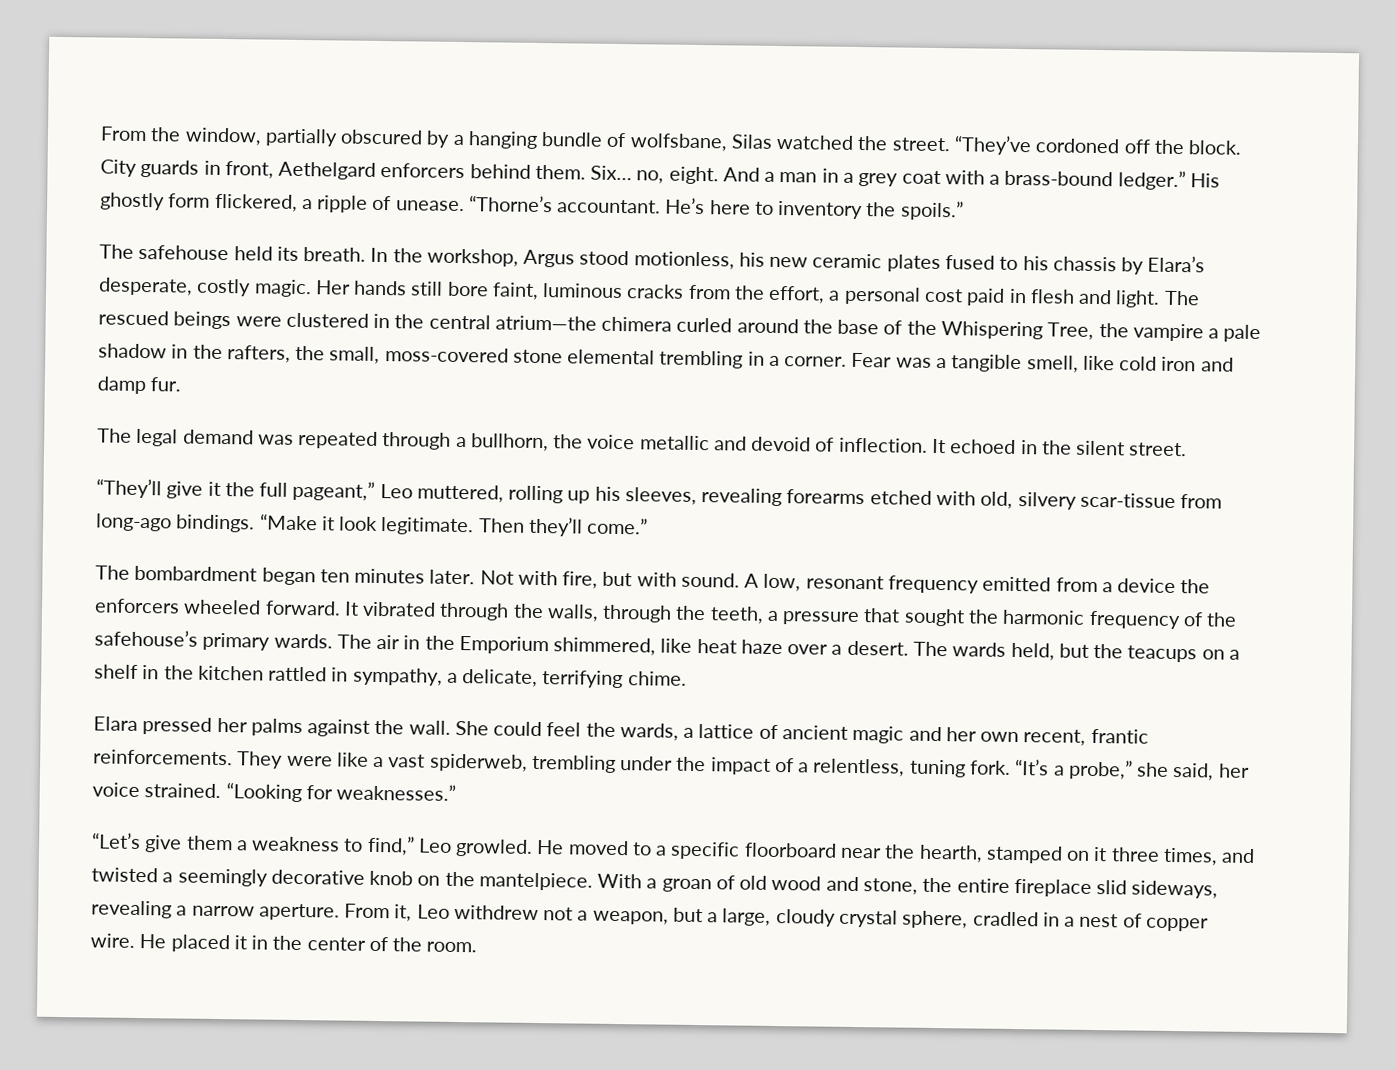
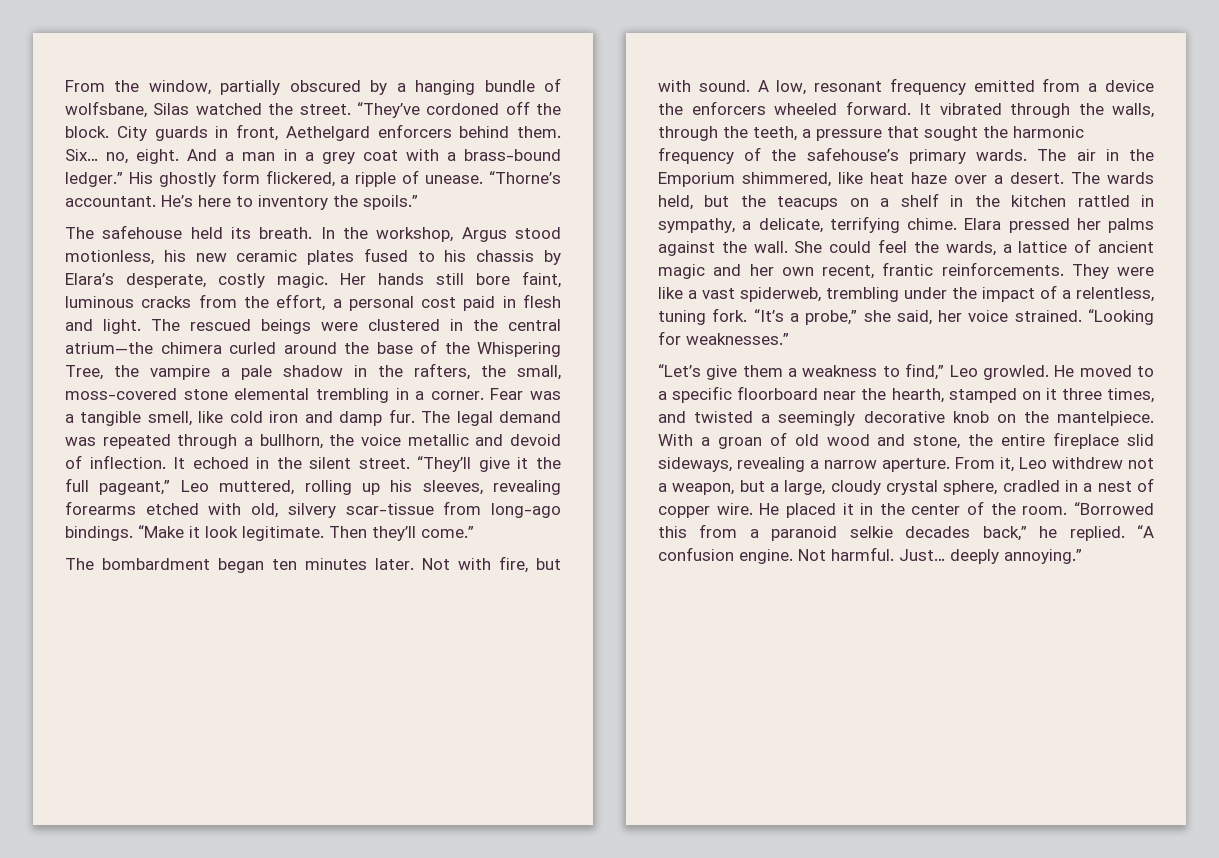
- Fear was a tangible smell, like cold iron and damp fur.
- The legal demand was repeated through a bullhorn, the voice metallic and devoid of inflection.
+ Fear was a tangible smell, like cold iron and damp fur. The legal demand was repeated through a bullhorn, the voice metallic and devoid of inflection.
- It echoed in the silent street.
- “They’ll give it the full pageant,” Leo muttered, rolling up his sleeves, revealing forearms etched with old, silvery scar-tissue from long-ago bindings.
+ It echoed in the silent street. “They’ll give it the full pageant,” Leo muttered, rolling up his sleeves, revealing forearms etched with old, silvery scar-tissue from long-ago bindings.
- The wards held, but the teacups on a shelf in the kitchen rattled in sympathy, a delicate, terrifying chime.
- Elara pressed her palms against the wall.
+ The wards held, but the teacups on a shelf in the kitchen rattled in sympathy, a delicate, terrifying chime. Elara pressed her palms against the wall.
+ “Borrowed this from a paranoid selkie decades back,” he replied. “A confusion engine. Not harmful. Just… deeply annoying.”

